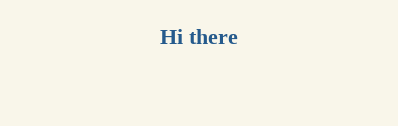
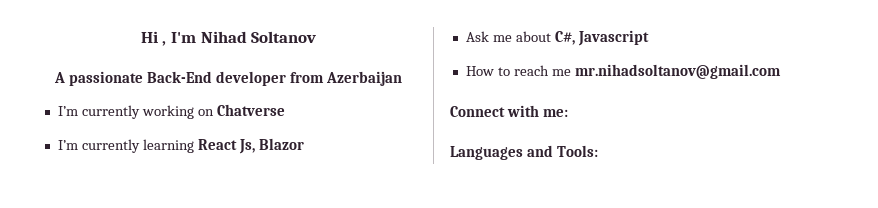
- Hi there
+ Hi , I'm Nihad Soltanov
+ A passionate Back-End developer from Azerbaijan
+ I’m currently working on Chatverse
+ I’m currently learning React Js, Blazor
+ Ask me about C#, Javascript
+ How to reach me mr.nihadsoltanov@gmail.com
+ Connect with me:
+ Languages and Tools:

